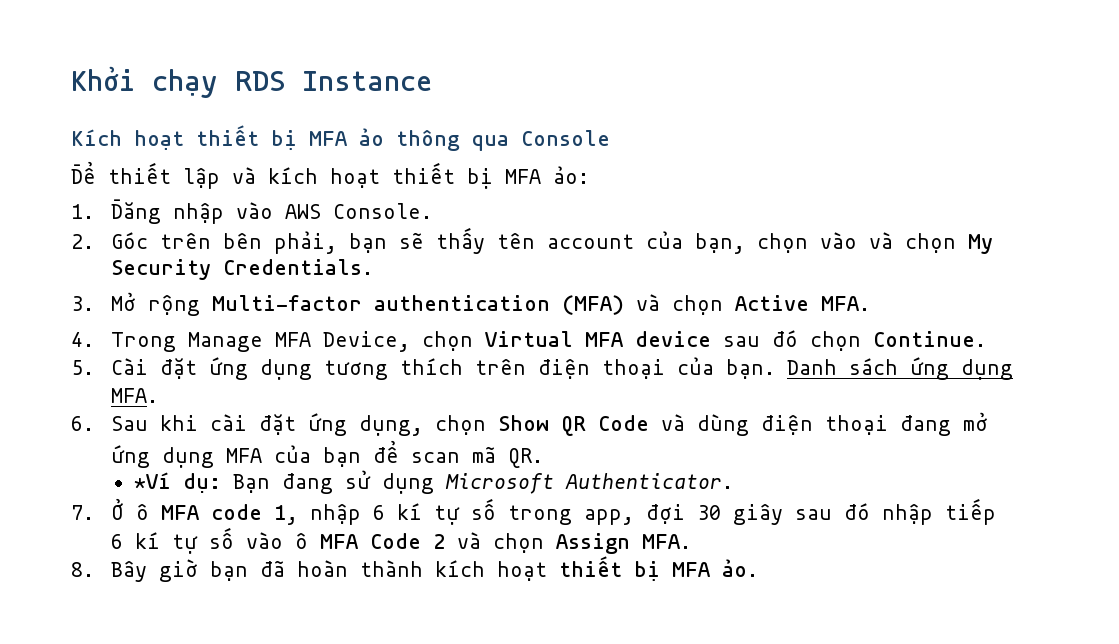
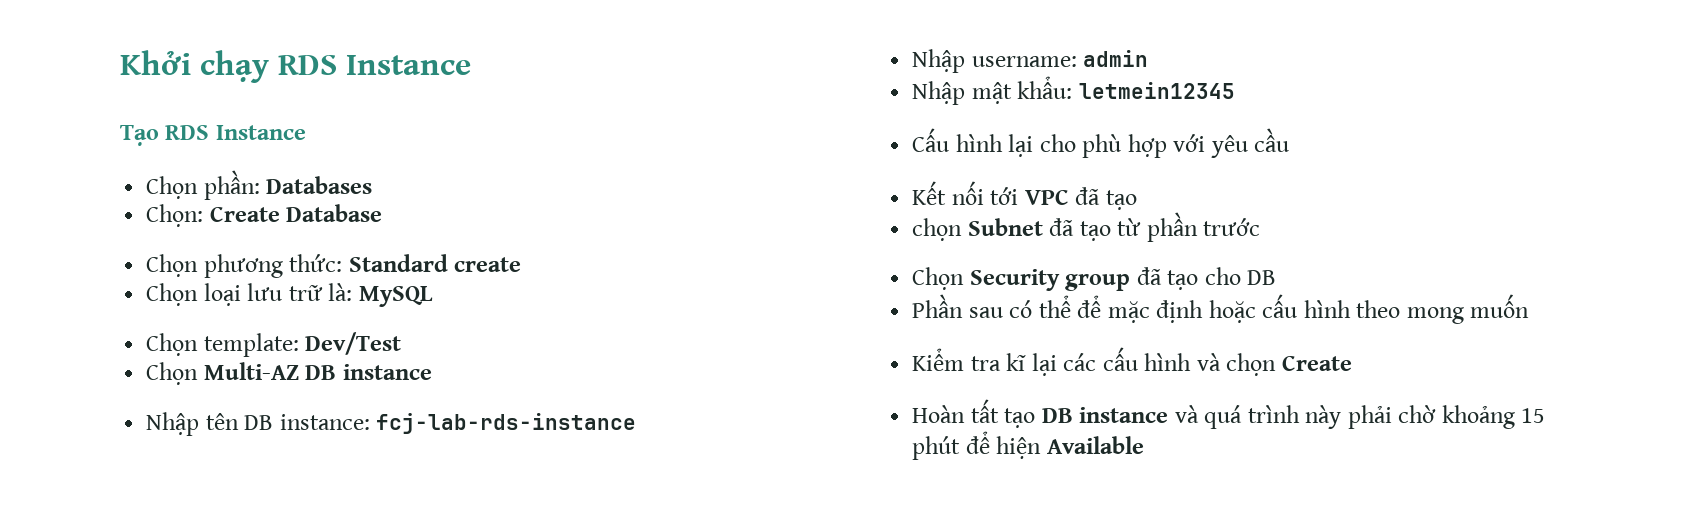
- Kích hoạt thiết bị MFA ảo thông qua Console
- Để thiết lập và kích hoạt thiết bị MFA ảo:
- 1. Đăng nhập vào AWS Console.
- 2. Góc trên bên phải, bạn sẽ thấy tên account của bạn, chọn vào và chọn My Security Credentials.
- 3. Mở rộng Multi-factor authentication (MFA) và chọn Active MFA.
- 4. Trong Manage MFA Device, chọn Virtual MFA device sau đó chọn Continue.
- 5. Cài đặt ứng dụng tương thích trên điện thoại của bạn. Danh sách ứng dụng MFA.
- 6. Sau khi cài đặt ứng dụng, chọn Show QR Code và dùng điện thoại đang mở ứng dụng MFA của bạn để scan mã QR.
- *Ví dụ: Bạn đang sử dụng Microsoft Authenticator.
- 7. Ở ô MFA code 1, nhập 6 kí tự số trong app, đợi 30 giây sau đó nhập tiếp 6 kí tự số vào ô MFA Code 2 và chọn Assign MFA.
- 8. Bây giờ bạn đã hoàn thành kích hoạt thiết bị MFA ảo.
+ Tạo RDS Instance
+ Chọn phần: Databases
+ Chọn: Create Database
+ Chọn phương thức: Standard create
+ Chọn loại lưu trữ là: MySQL
+ Chọn template: Dev/Test
+ Chọn Multi-AZ DB instance
+ Nhập tên DB instance: fcj-lab-rds-instance
+ Nhập username: admin
+ Nhập mật khẩu: letmein12345
+ Cấu hình lại cho phù hợp với yêu cầu
+ Kết nối tới VPC đã tạo
+ chọn Subnet đã tạo từ phần trước
+ Chọn Security group đã tạo cho DB
+ Phần sau có thể để mặc định hoặc cấu hình theo mong muốn
+ Kiểm tra kĩ lại các cấu hình và chọn Create
+ Hoàn tất tạo DB instance và quá trình này phải chờ khoảng 15 phút để hiện Available

